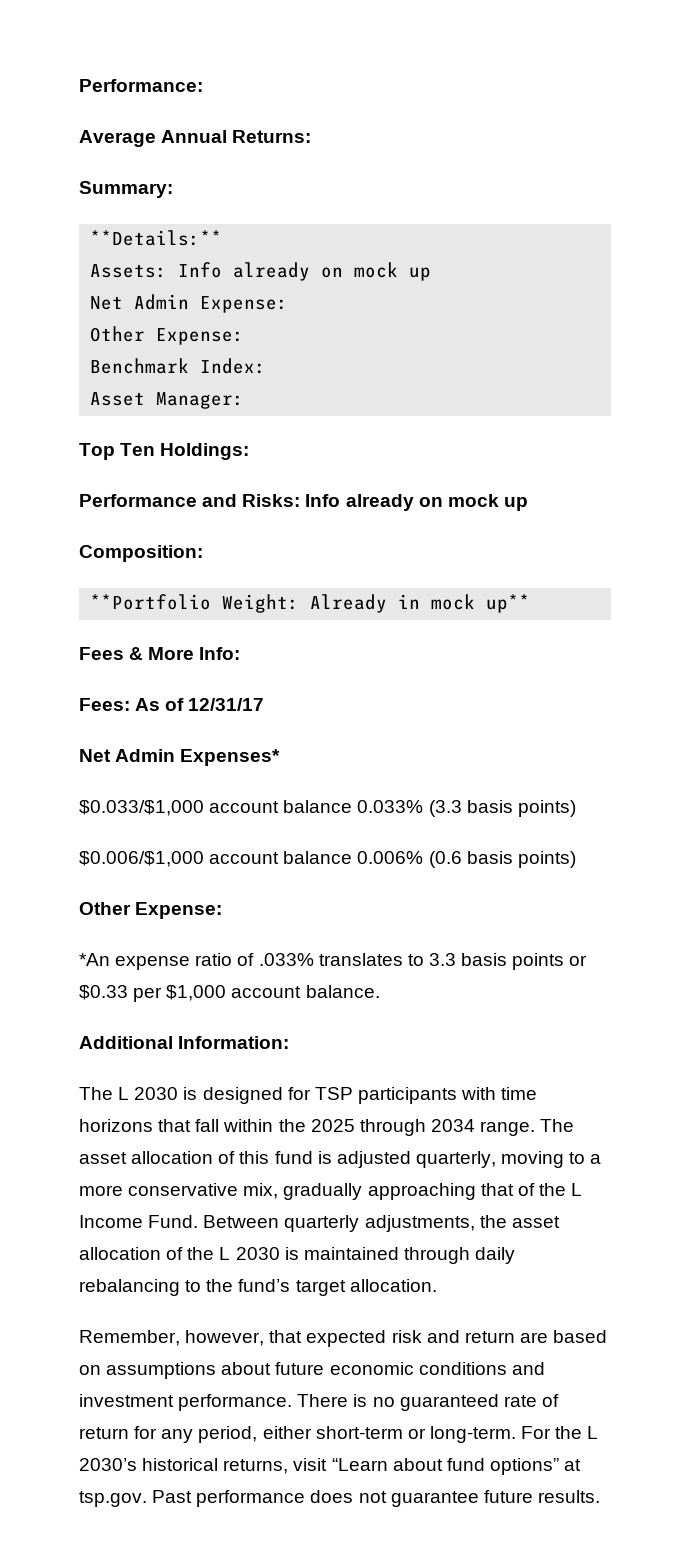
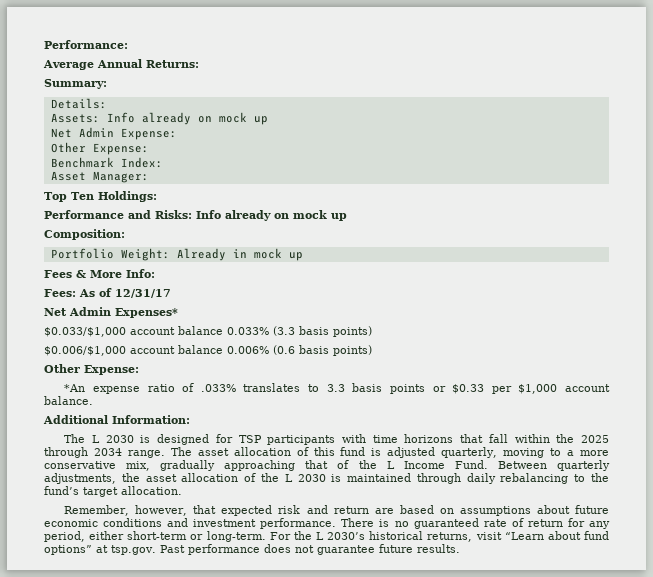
- **Details:**
+ Details:
- **Portfolio Weight: Already in mock up**
+ Portfolio Weight: Already in mock up

